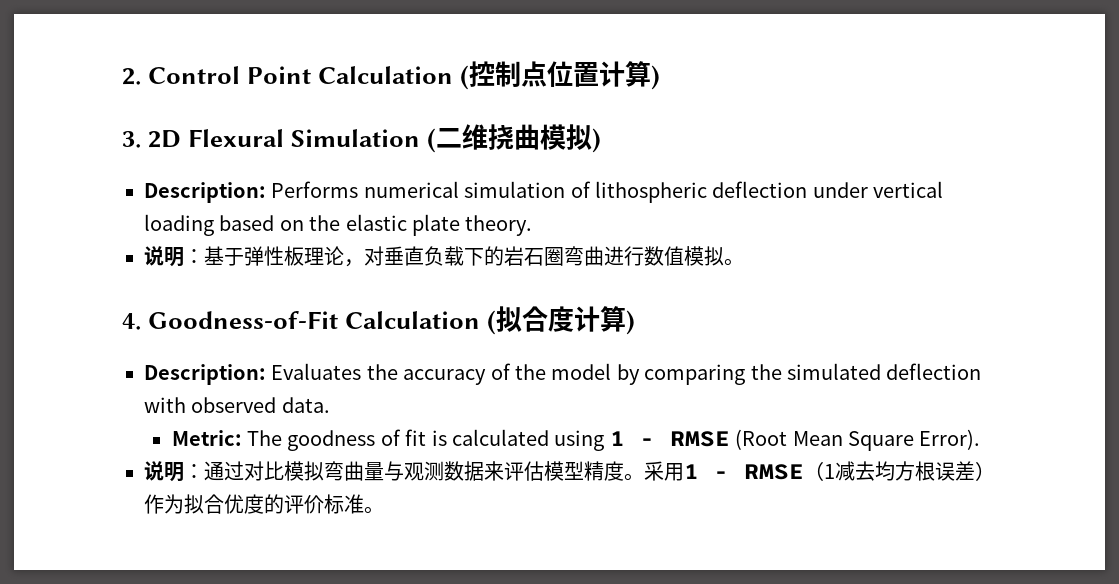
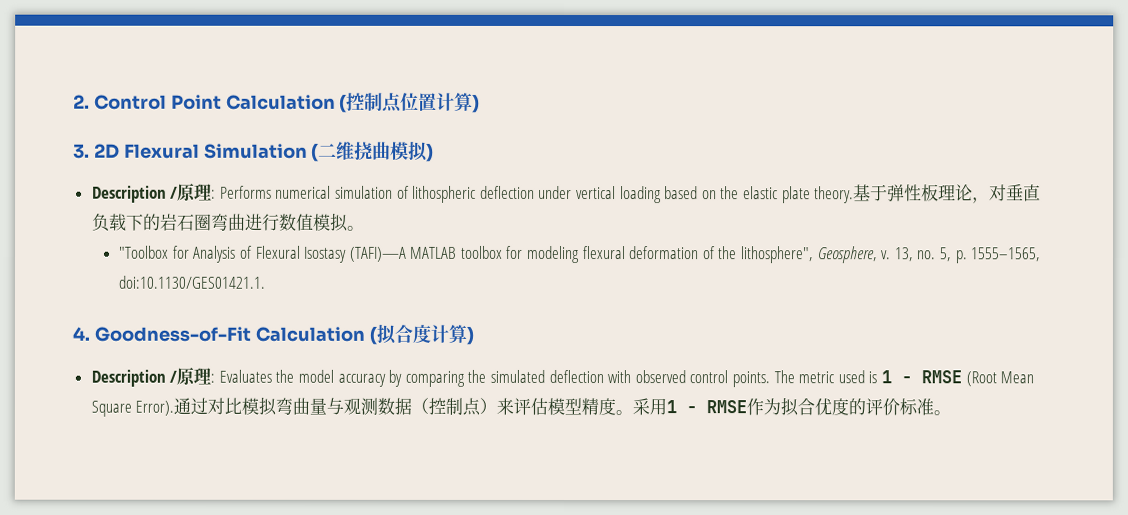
- Description: Performs numerical simulation of lithospheric deflection under vertical loading based on the elastic plate theory.
- 说明：基于弹性板理论，对垂直负载下的岩石圈弯曲进行数值模拟。
+ Description /原理: Performs numerical simulation of lithospheric deflection under vertical loading based on the elastic plate theory.基于弹性板理论，对垂直负载下的岩石圈弯曲进行数值模拟。
+ "Toolbox for Analysis of Flexural Isostasy (TAFI)—A MATLAB toolbox for modeling flexural deformation of the lithosphere", Geosphere, v. 13, no. 5, p. 1555–1565, doi:10.1130/GES01421.1.
- Description: Evaluates the accuracy of the model by comparing the simulated deflection with observed data.
- Metric: The goodness of fit is calculated using 1 - RMSE (Root Mean Square Error).
- 说明：通过对比模拟弯曲量与观测数据来评估模型精度。
+ Description /原理: Evaluates the model accuracy by comparing the simulated deflection with observed control points. The metric used is 1 - RMSE (Root Mean Square Error).通过对比模拟弯曲量与观测数据（控制点）来评估模型精度。
- 采用1 - RMSE（1减去均方根误差）作为拟合优度的评价标准。
+ 采用1 - RMSE作为拟合优度的评价标准。

